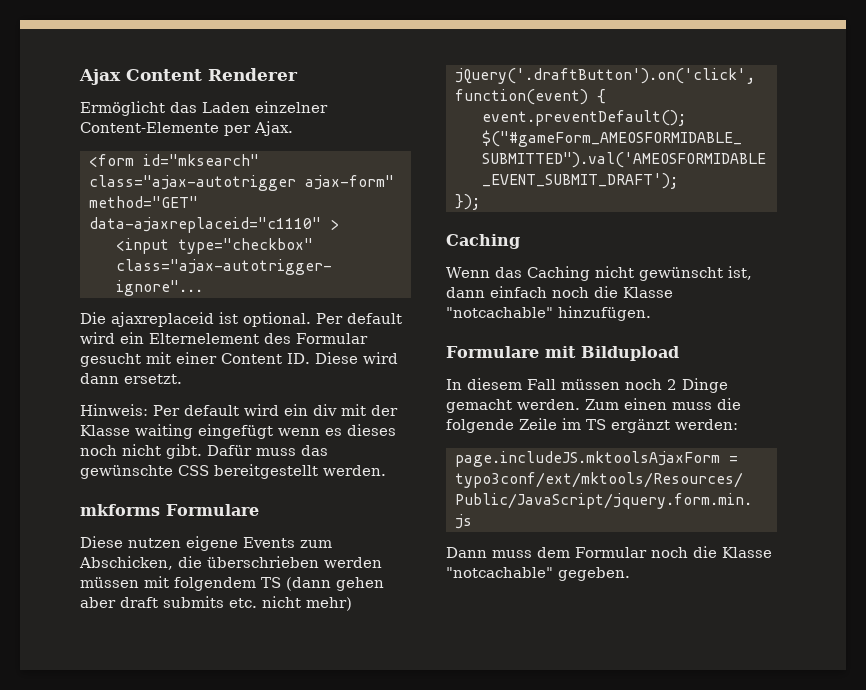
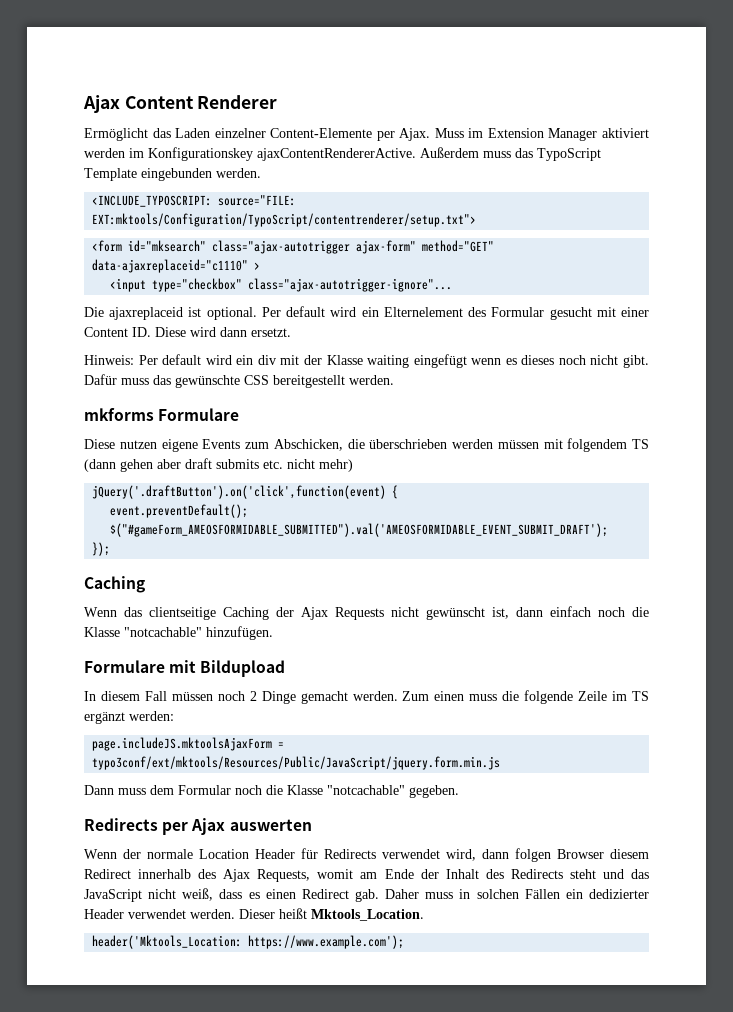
+ Muss im Extension Manager aktiviert werden im Konfigurationskey ajaxContentRendererActive. Außerdem muss das TypoScript Template eingebunden werden.
+ <INCLUDE_TYPOSCRIPT: source="FILE: EXT:mktools/Configuration/TypoScript/contentrenderer/setup.txt">
- Wenn das Caching nicht gewünscht ist, dann einfach noch die Klasse "notcachable" hinzufügen.
+ Wenn das clientseitige Caching der Ajax Requests nicht gewünscht ist, dann einfach noch die Klasse "notcachable" hinzufügen.
+ Redirects per Ajax auswerten
+ Wenn der normale Location Header für Redirects verwendet wird, dann folgen Browser diesem Redirect innerhalb des Ajax Requests, womit am Ende der Inhalt des Redirects steht und das JavaScript nicht weiß, dass es einen Redirect gab. Daher muss in solchen Fällen ein dedizierter Header verwendet werden. Dieser heißt Mktools_Location.
+ header('Mktools_Location: https://www.example.com');

